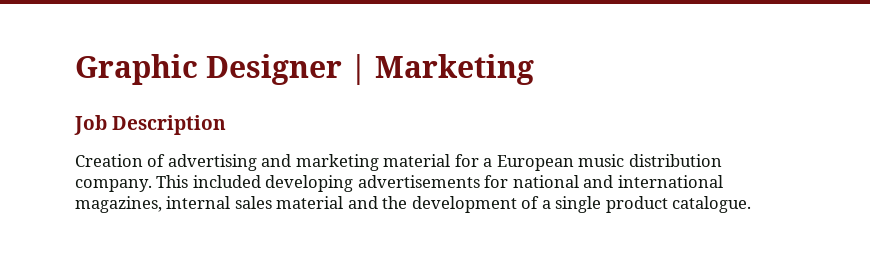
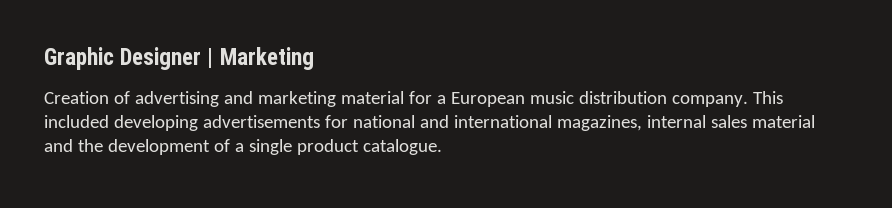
- Job Description

